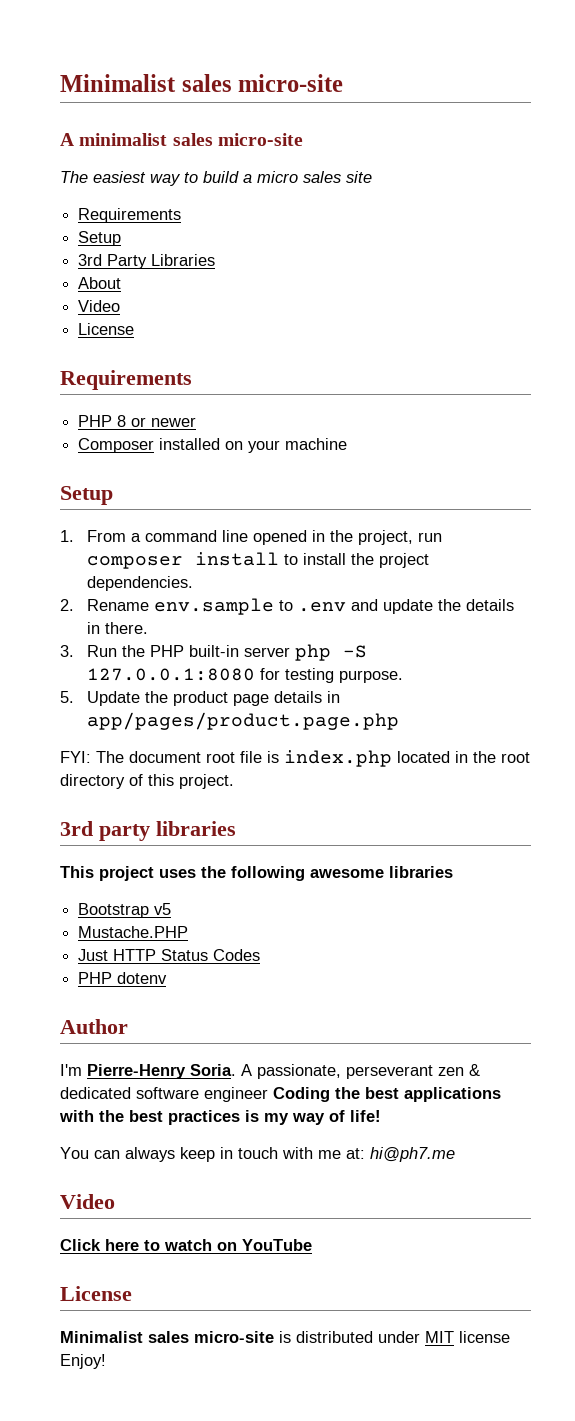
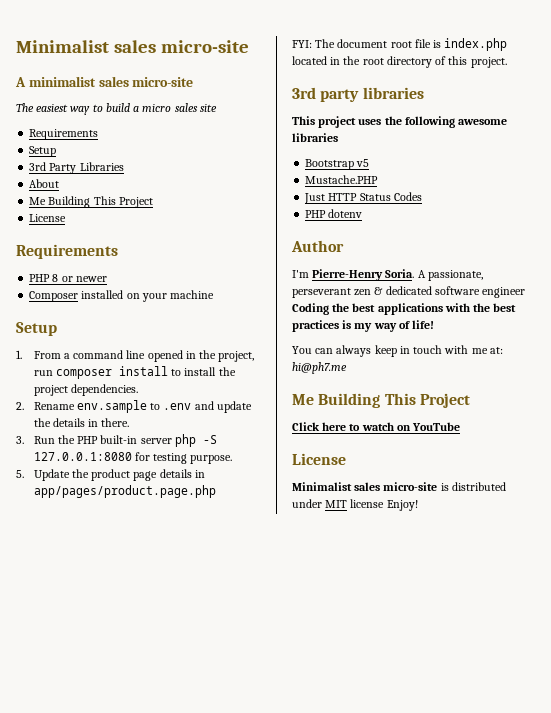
  About
- Video
+ Me Building This Project
  You can always keep in touch with me at: hi@ph7.me
- Video
+ Me Building This Project

